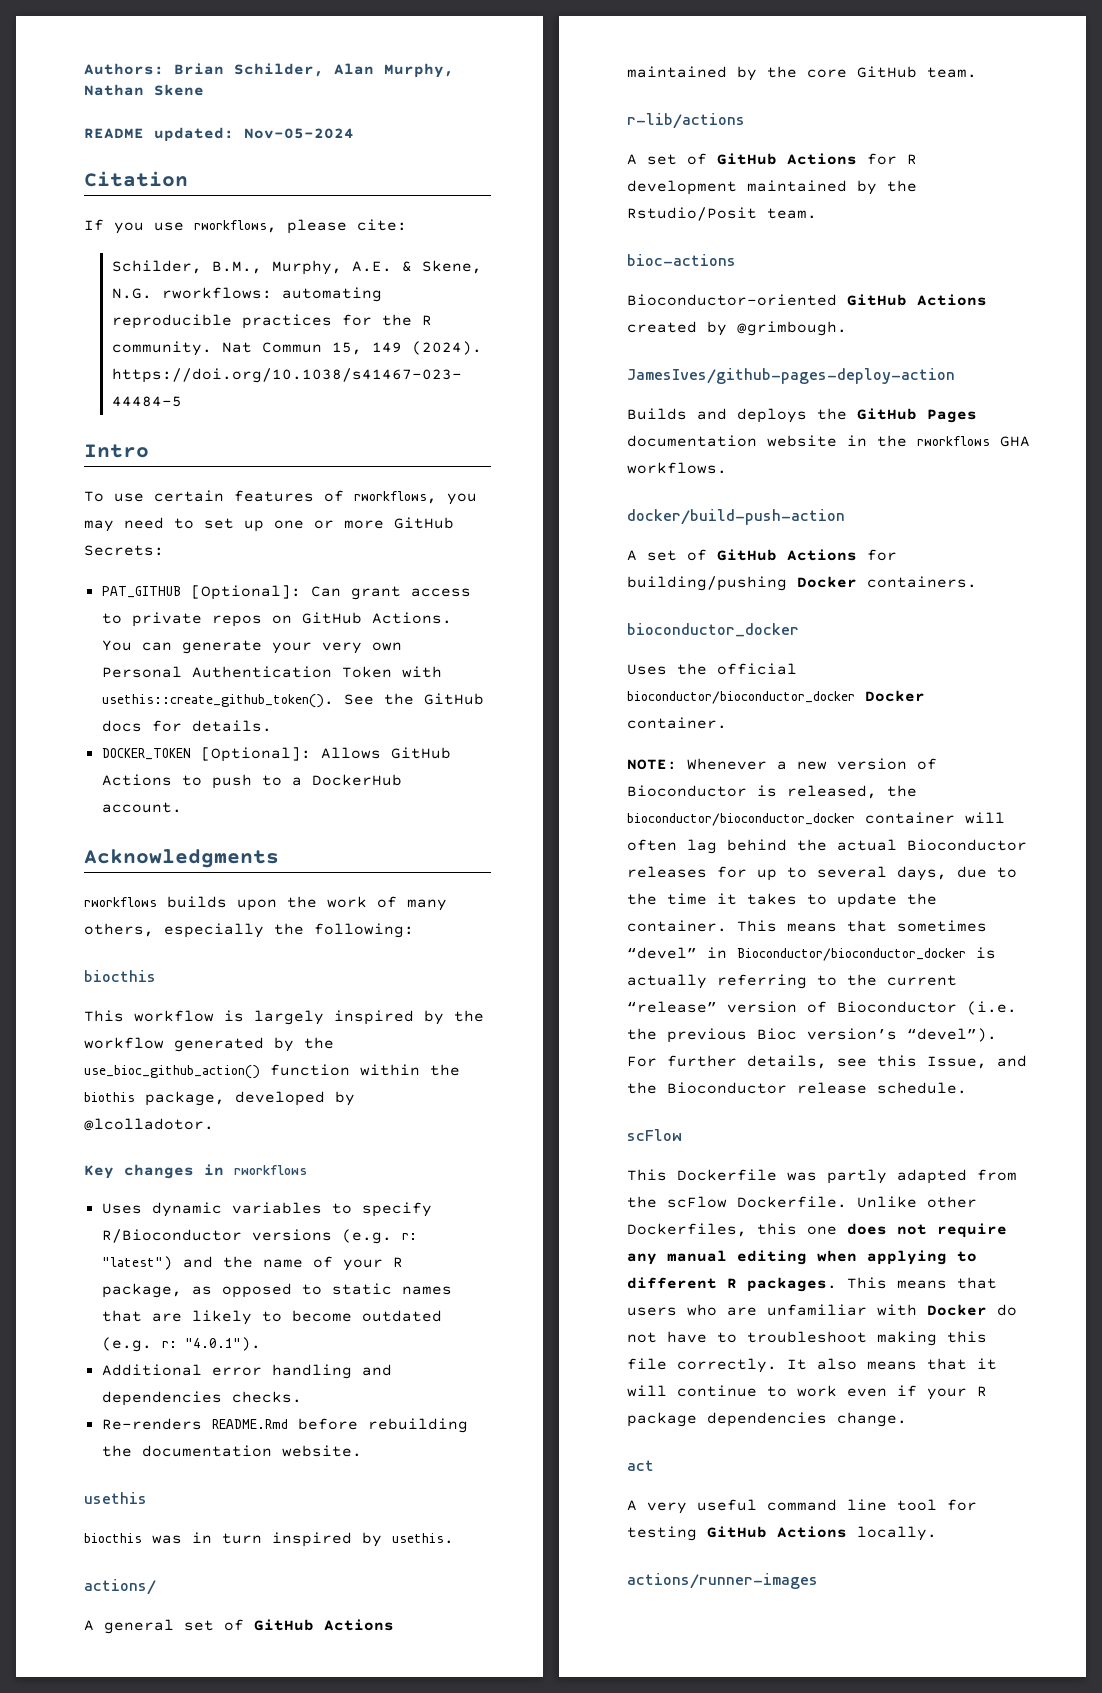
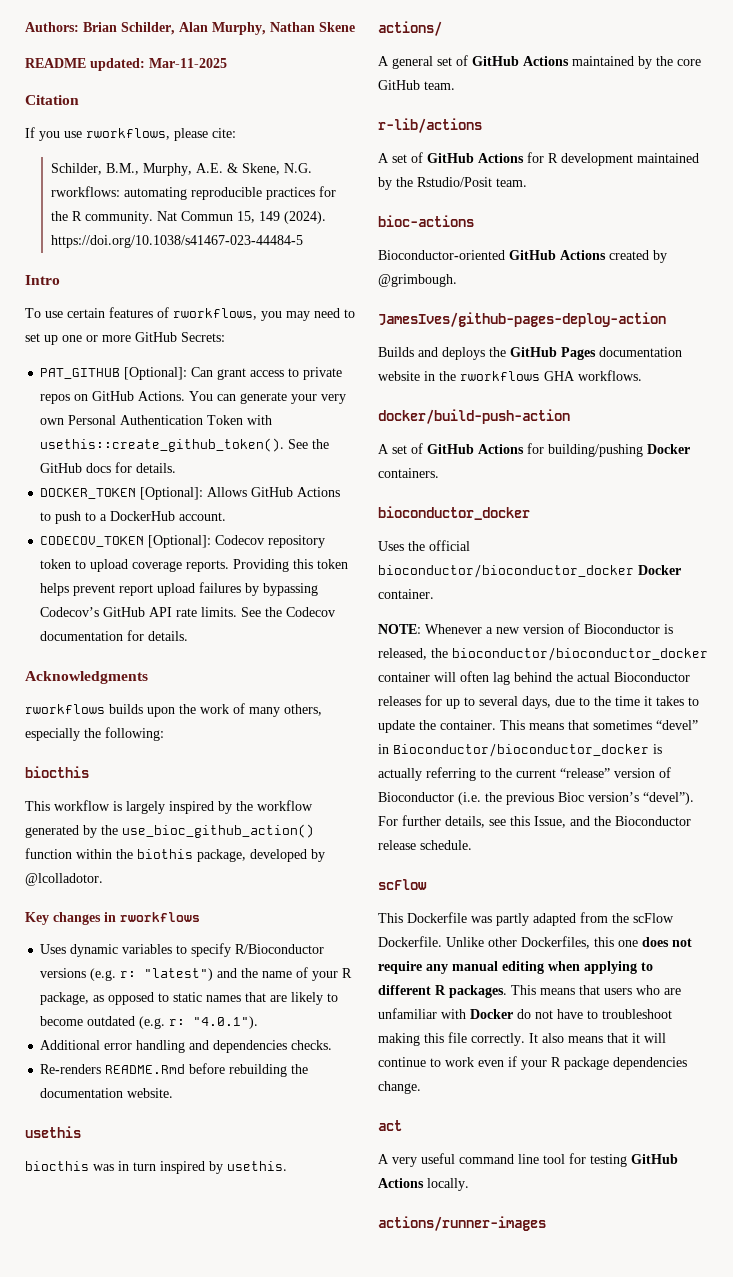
- README updated: Nov-05-2024
+ README updated: Mar-11-2025
+ CODECOV_TOKEN [Optional]: Codecov repository token to upload coverage reports. Providing this token helps prevent report upload failures by bypassing Codecov’s GitHub API rate limits. See the Codecov documentation for details.

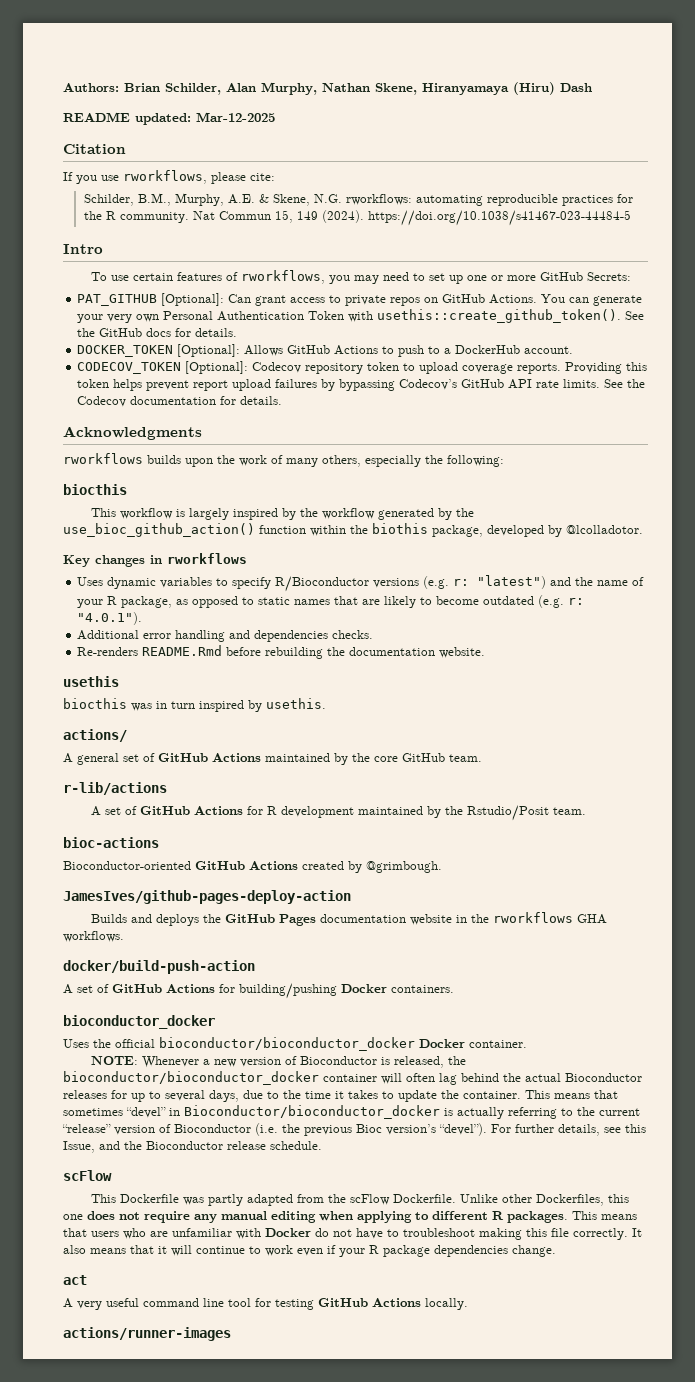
- Authors: Brian Schilder, Alan Murphy, Nathan Skene
+ Authors: Brian Schilder, Alan Murphy, Nathan Skene, Hiranyamaya (Hiru) Dash
- README updated: Mar-11-2025
+ README updated: Mar-12-2025

